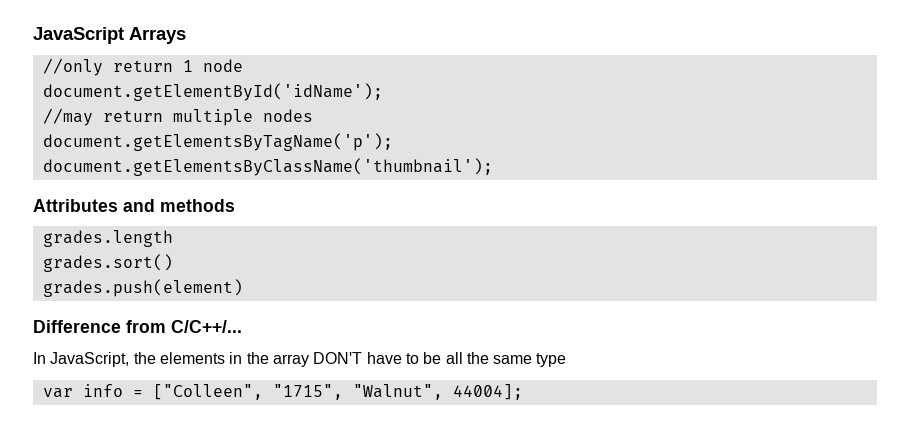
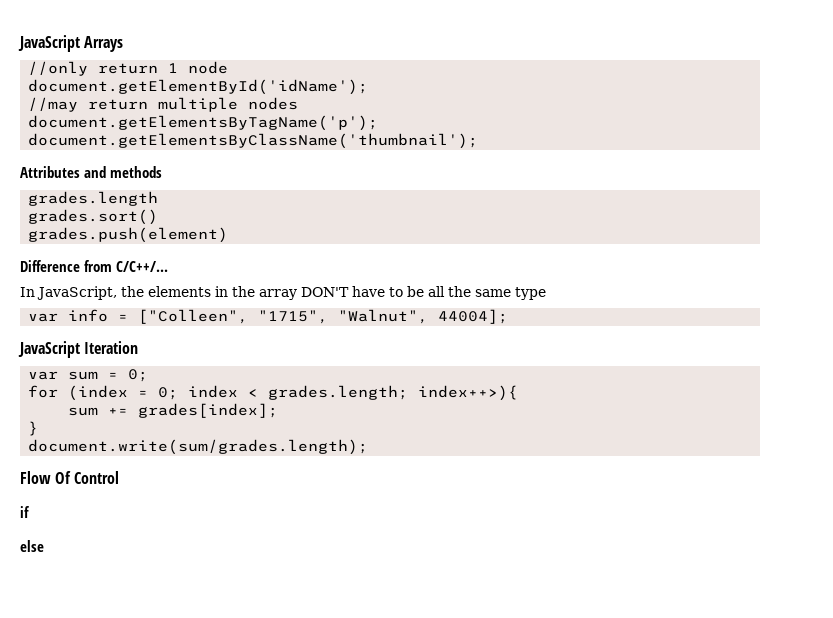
+ JavaScript Iteration
+ var sum = 0;
+ for (index = 0; index < grades.length; index++>){
+ sum += grades[index];
+ }
+ document.write(sum/grades.length);
+ Flow Of Control
+ if
+ else

